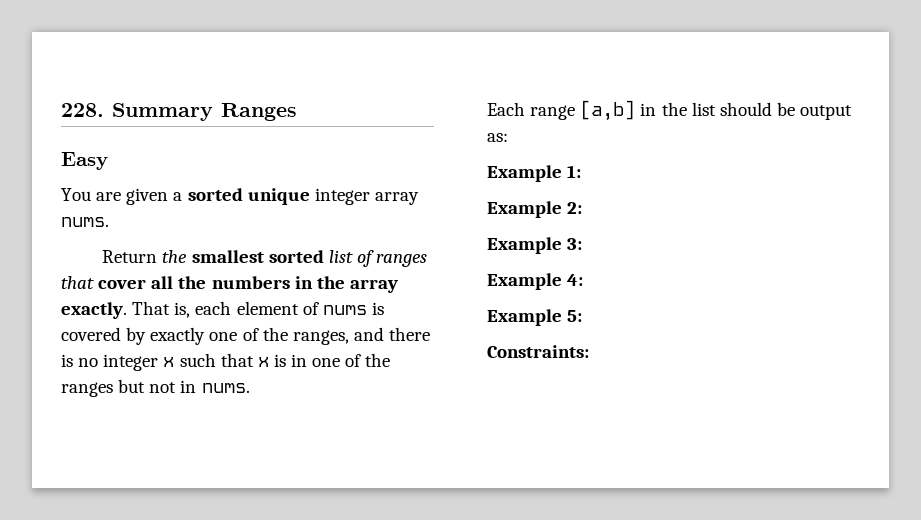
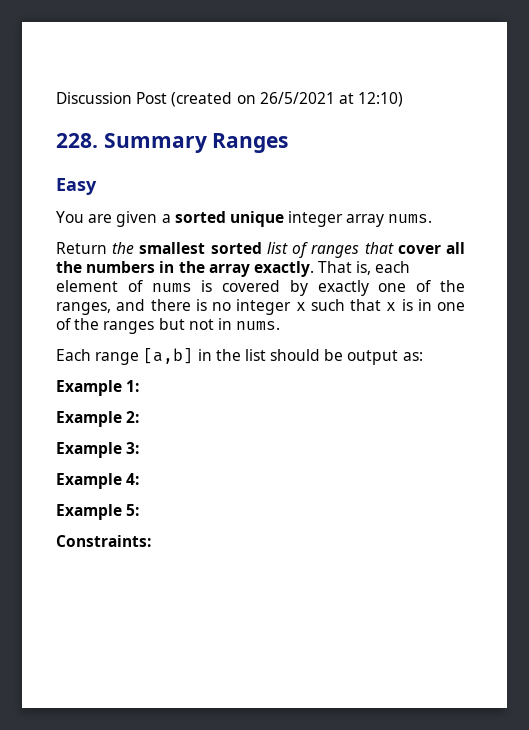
+ Discussion Post (created on 26/5/2021 at 12:10)

